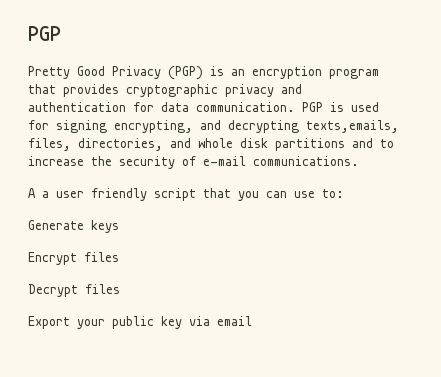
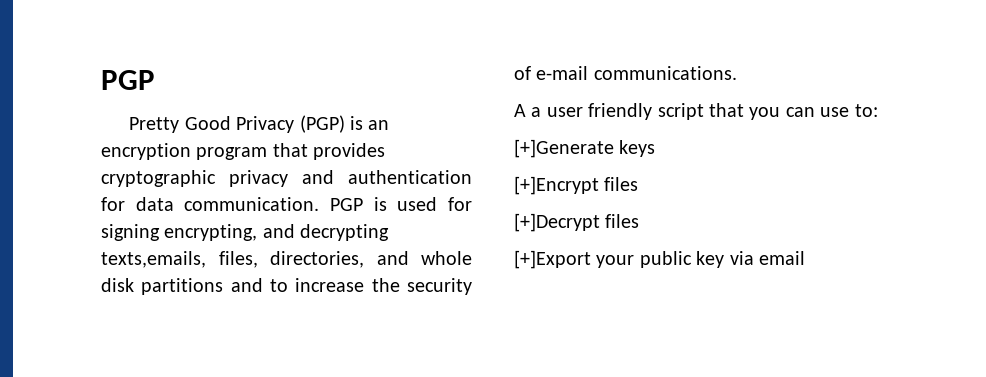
- Generate keys
+ [+]Generate keys
- Encrypt files
- Decrypt files
- Export your public key via email
+ [+]Encrypt files
+ [+]Decrypt files
+ [+]Export your public key via email

